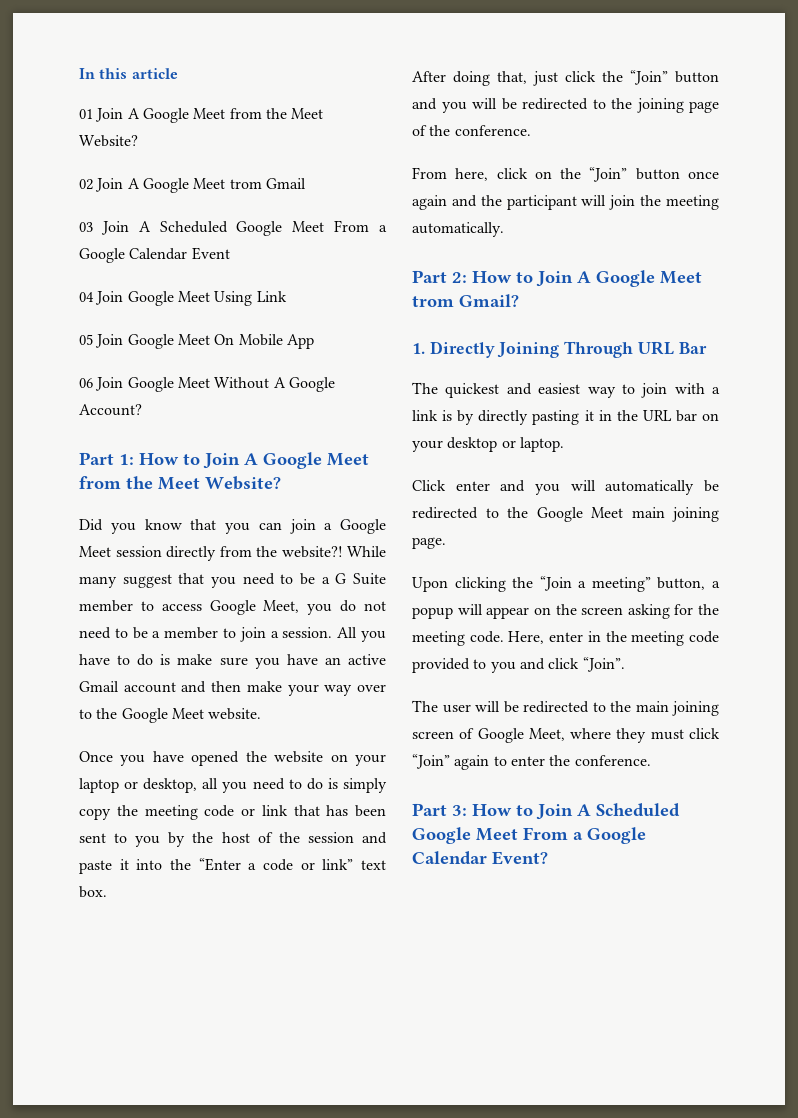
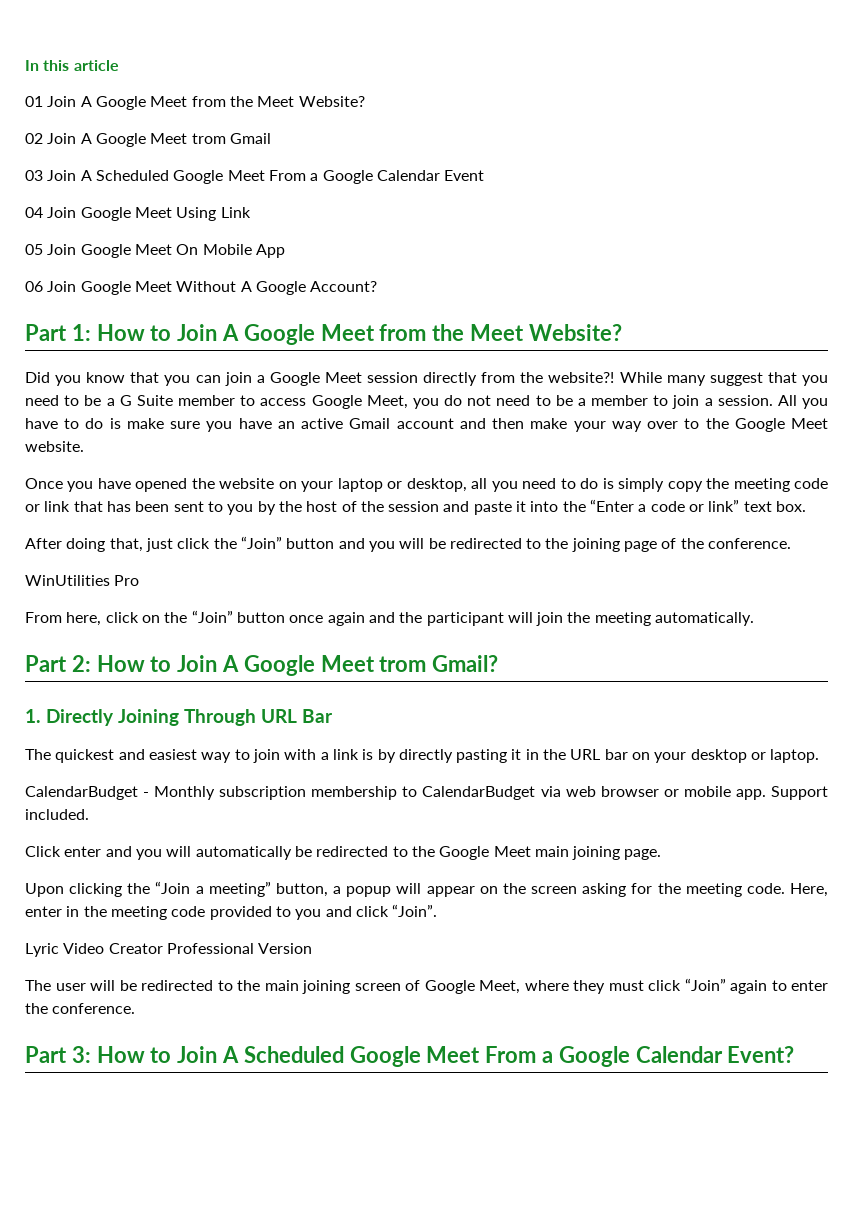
+ WinUtilities Pro
+ CalendarBudget - Monthly subscription membership to CalendarBudget via web browser or mobile app. Support included.
+ Lyric Video Creator Professional Version

